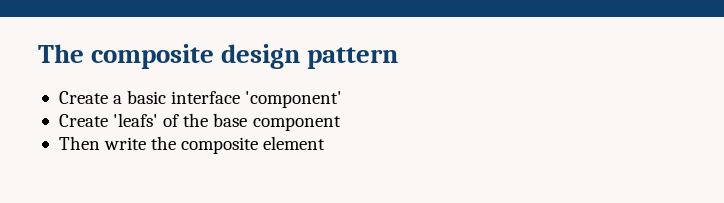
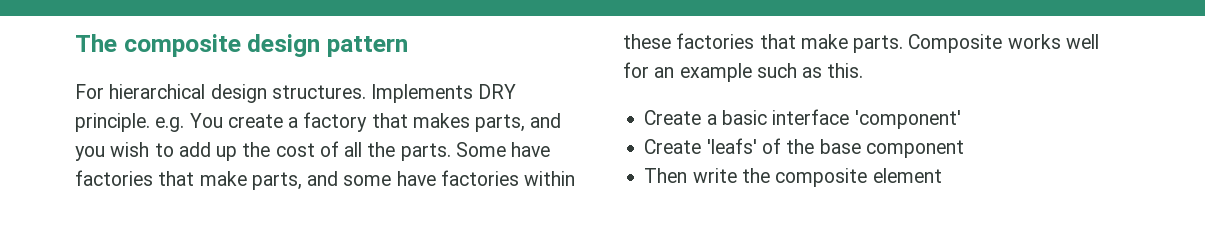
+ For hierarchical design structures. Implements DRY principle. e.g. You create a factory that makes parts, and you wish to add up the cost of all the parts. Some have factories that make parts, and some have factories within these factories that make parts. Composite works well for an example such as this.

